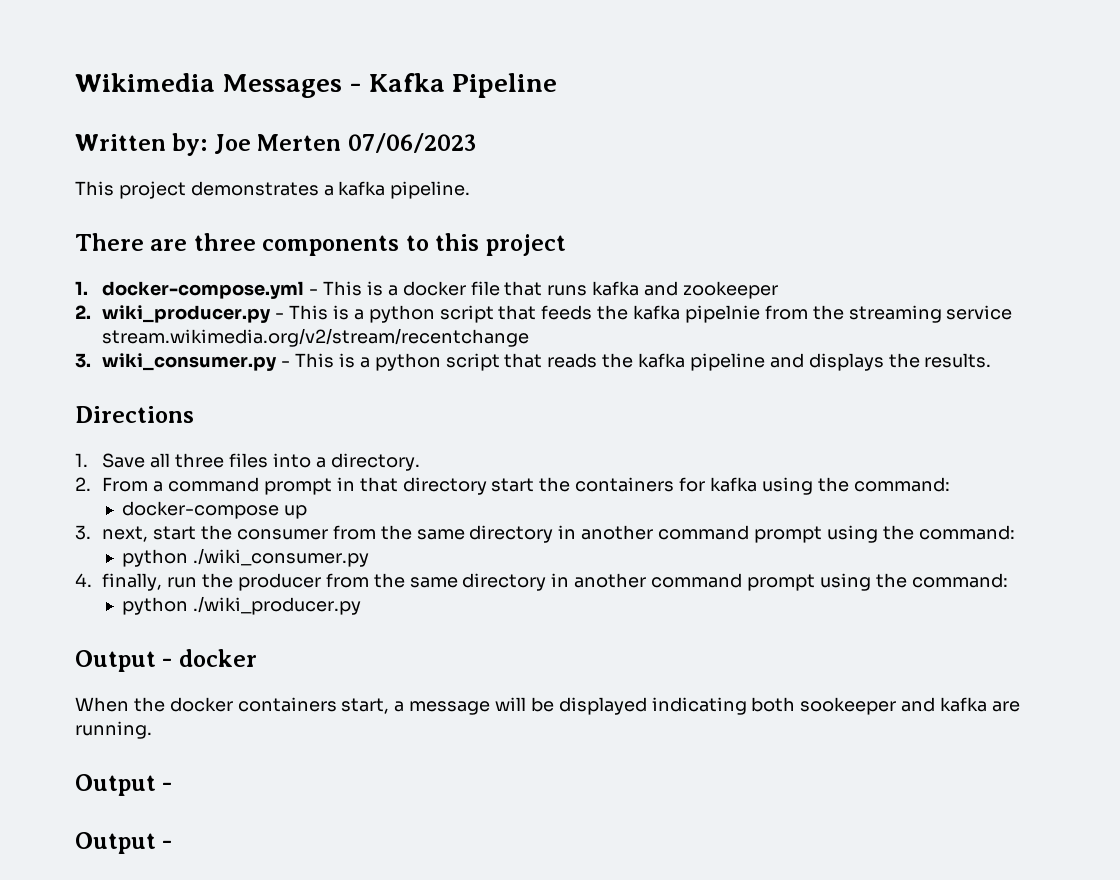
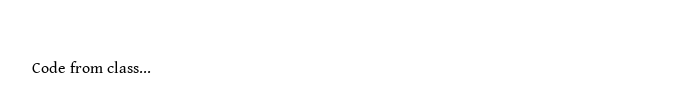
- Wikimedia Messages - Kafka Pipeline
- Written by: Joe Merten 07/06/2023
- This project demonstrates a kafka pipeline.
- There are three components to this project
- 1. docker-compose.yml - This is a docker file that runs kafka and zookeeper
- 2. wiki_producer.py - This is a python script that feeds the kafka pipelnie from the streaming service stream.wikimedia.org/v2/stream/recentchange
- 3. wiki_consumer.py - This is a python script that reads the kafka pipeline and displays the results.
- Directions
- 1. Save all three files into a directory.
- 2. From a command prompt in that directory start the containers for kafka using the command:
- docker-compose up
- 3. next, start the consumer from the same directory in another command prompt using the command:
- python ./wiki_consumer.py
- 4. finally, run the producer from the same directory in another command prompt using the command:
- python ./wiki_producer.py
- Output - docker
- When the docker containers start, a message will be displayed indicating both sookeeper and kafka are running.
- Output -
- Output -
+ Code from class...

